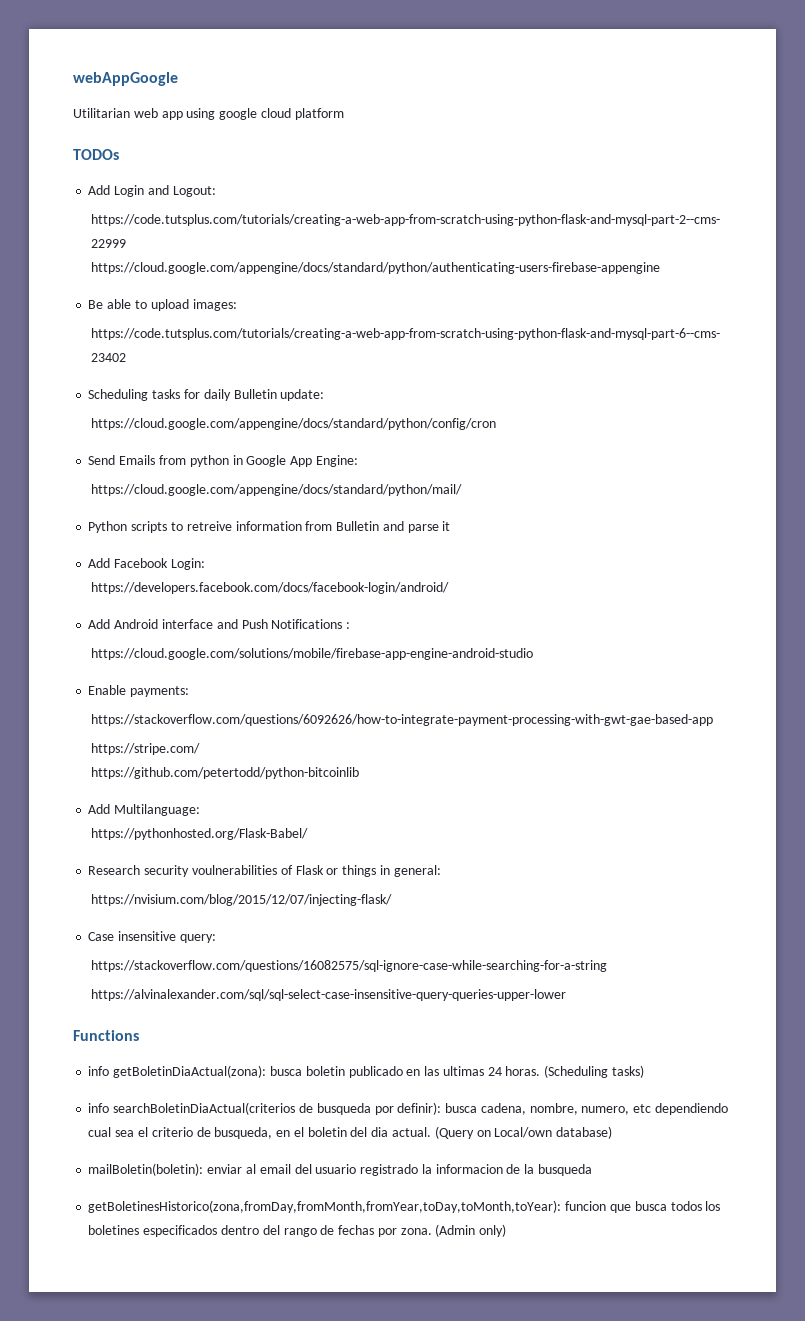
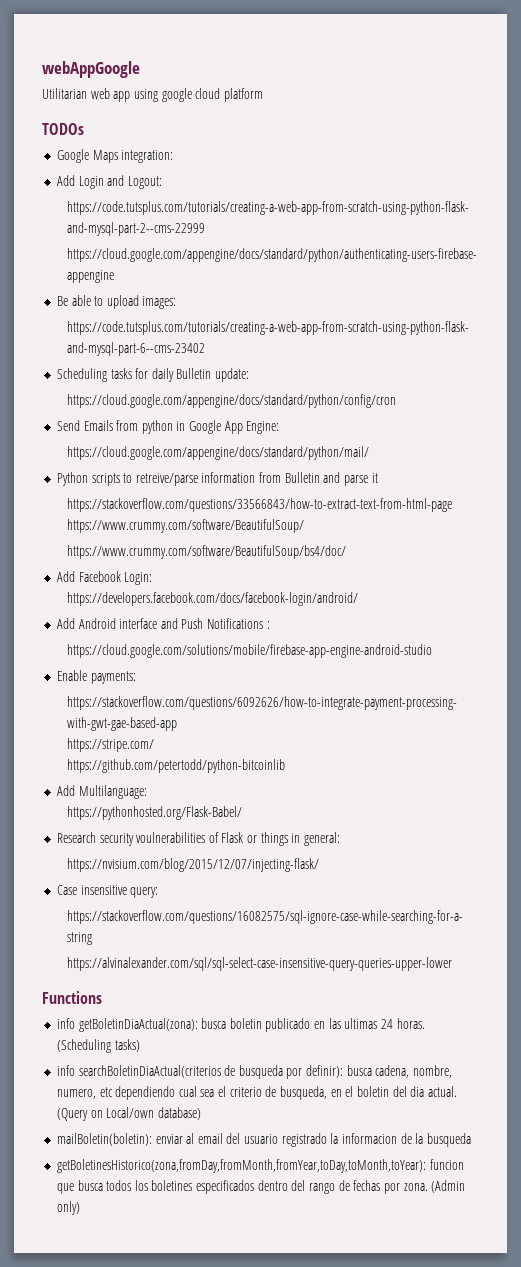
+ Google Maps integration:
- Python scripts to retreive information from Bulletin and parse it
+ Python scripts to retreive/parse information from Bulletin and parse it
+ https://stackoverflow.com/questions/33566843/how-to-extract-text-from-html-page https://www.crummy.com/software/BeautifulSoup/
+ https://www.crummy.com/software/BeautifulSoup/bs4/doc/

